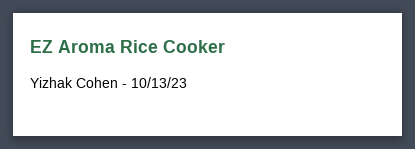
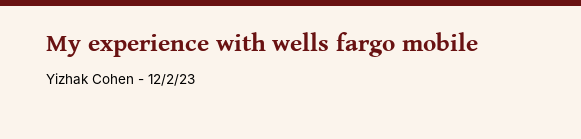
- EZ Aroma Rice Cooker
+ My experience with wells fargo mobile
- Yizhak Cohen - 10/13/23
+ Yizhak Cohen - 12/2/23

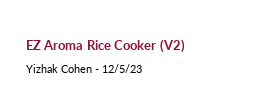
- My experience with wells fargo mobile
+ EZ Aroma Rice Cooker (V2)
- Yizhak Cohen - 12/2/23
+ Yizhak Cohen - 12/5/23

